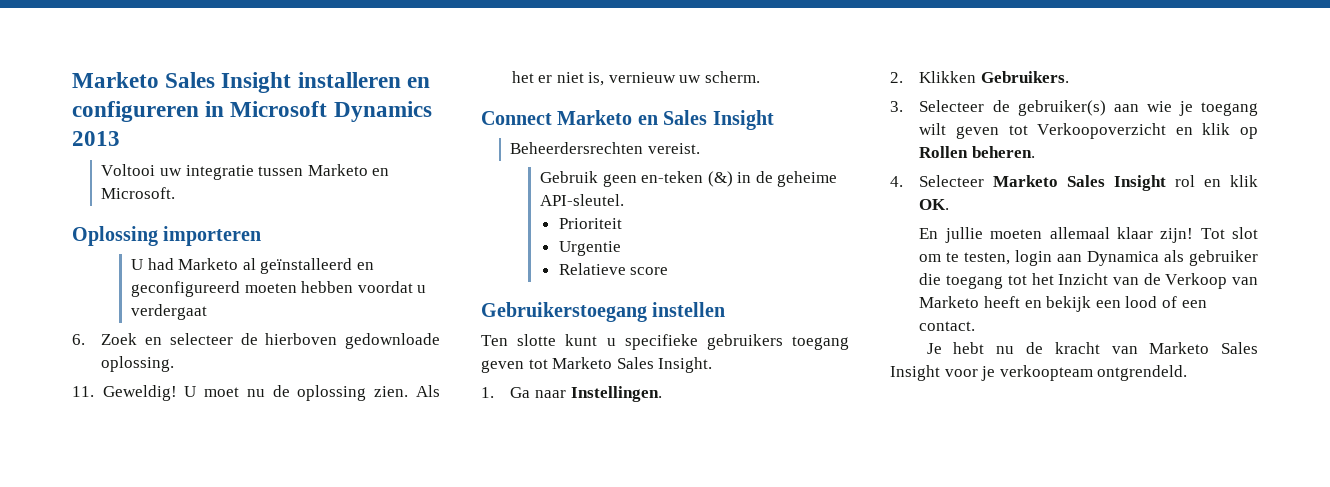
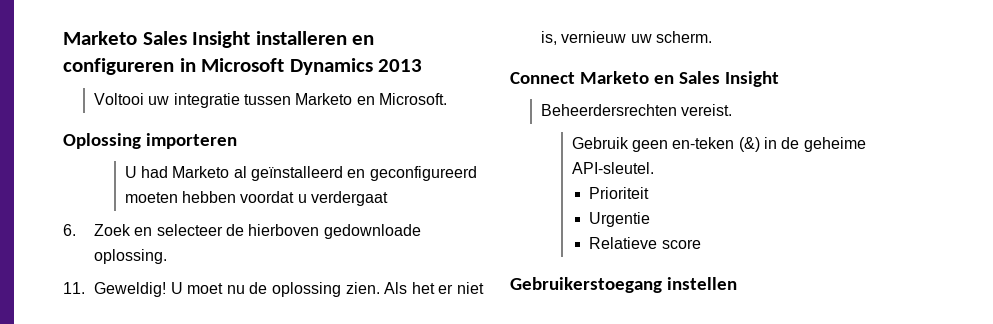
- Ten slotte kunt u specifieke gebruikers toegang geven tot Marketo Sales Insight.
- 1. Ga naar Instellingen.
- 2. Klikken Gebruikers.
- 3. Selecteer de gebruiker(s) aan wie je toegang wilt geven tot Verkoopoverzicht en klik op Rollen beheren.
- 4. Selecteer Marketo Sales Insight rol en klik OK.
- En jullie moeten allemaal klaar zijn! Tot slot om te testen, login aan Dynamica als gebruiker die toegang tot het Inzicht van de Verkoop van Marketo heeft en bekijk een lood of een contact.
- Je hebt nu de kracht van Marketo Sales Insight voor je verkoopteam ontgrendeld.

